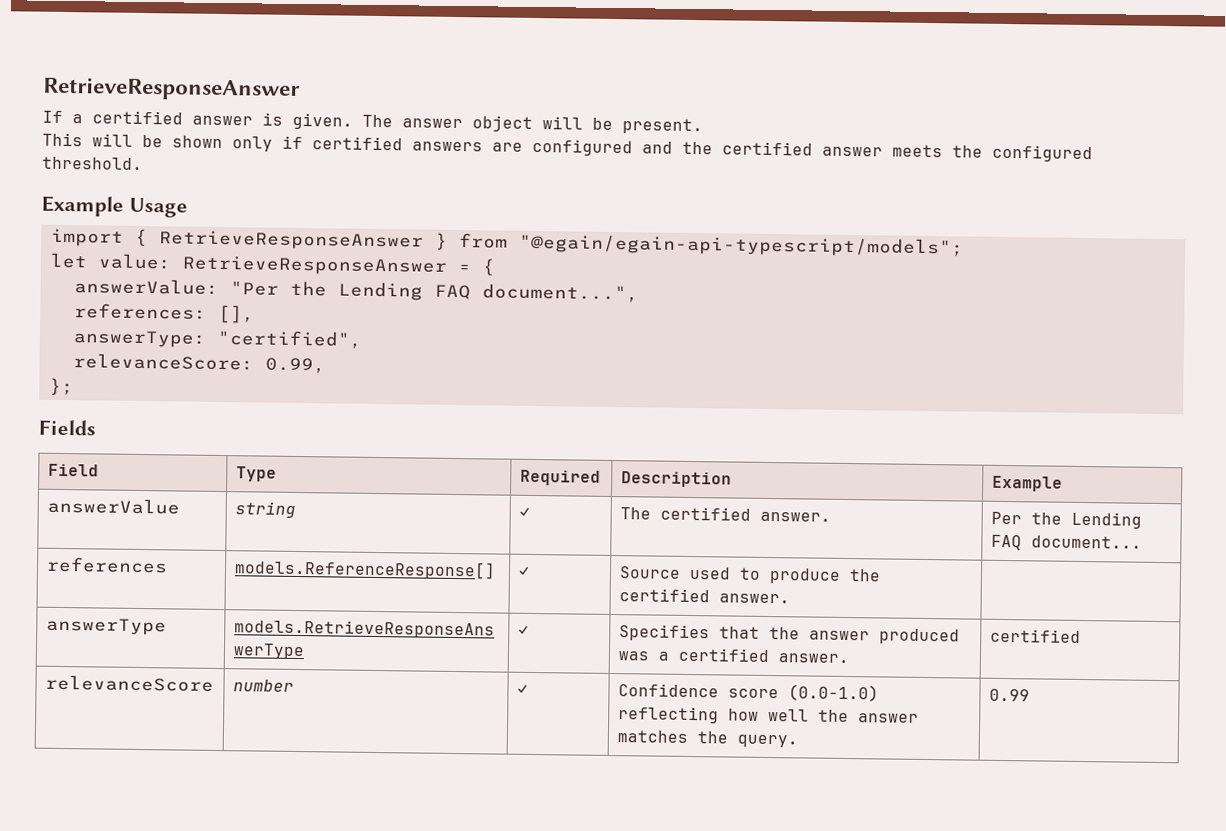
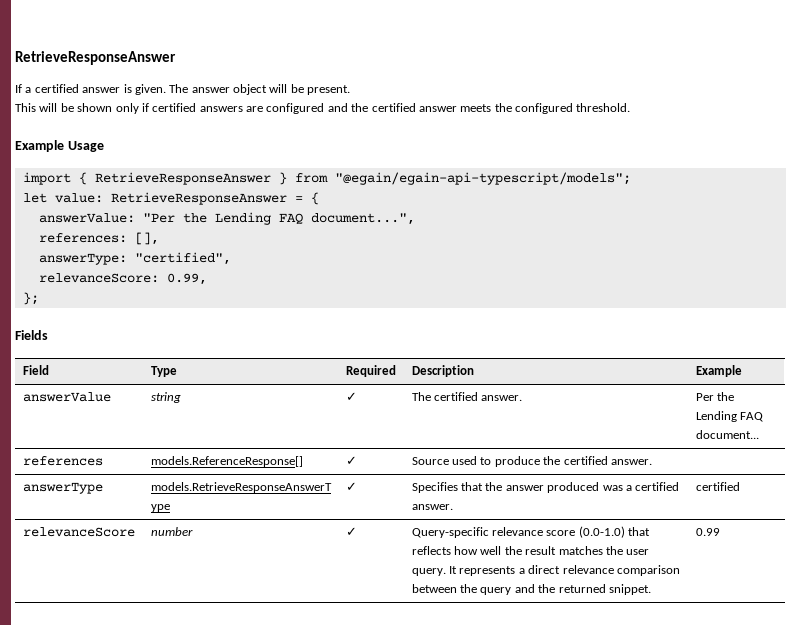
- relevanceScore | number | ✓ | Confidence score (0.0-1.0) reflecting how well the answer matches the query. | 0.99
+ relevanceScore | number | ✓ | Query-specific relevance score (0.0-1.0) that reflects how well the result matches the user query. It represents a direct relevance comparison between the query and the returned snippet. | 0.99

